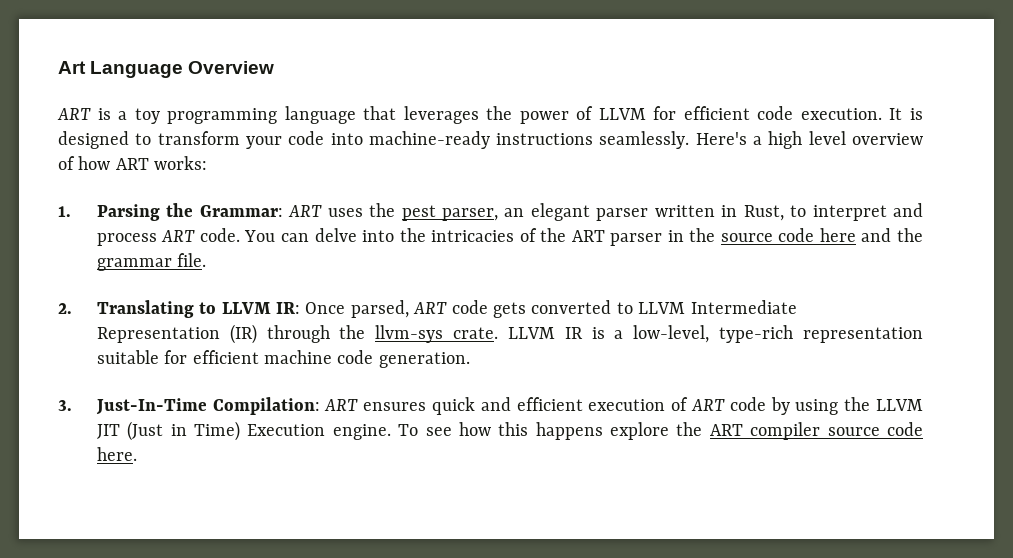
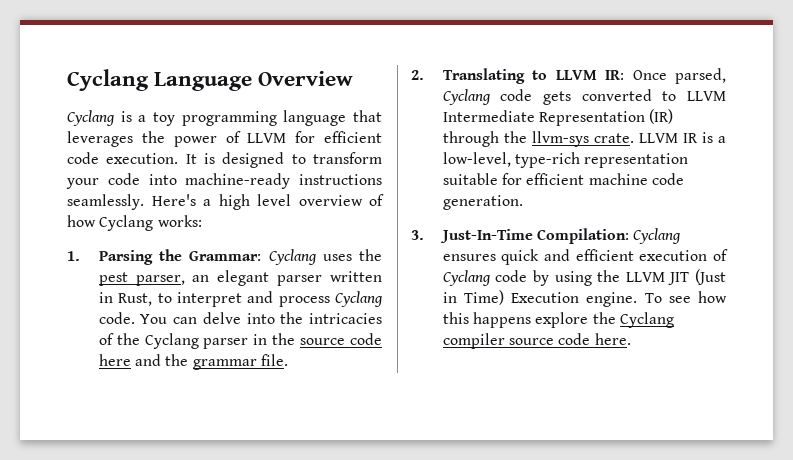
- Art Language Overview
+ Cyclang Language Overview
- ART is a toy programming language that leverages the power of LLVM for efficient code execution.
+ Cyclang is a toy programming language that leverages the power of LLVM for efficient code execution.
- Here's a high level overview of how ART works:
+ Here's a high level overview of how Cyclang works:
- 1. Parsing the Grammar: ART uses the pest parser, an elegant parser written in Rust, to interpret and process ART code.
+ 1. Parsing the Grammar: Cyclang uses the pest parser, an elegant parser written in Rust, to interpret and process Cyclang code.
- You can delve into the intricacies of the ART parser in the source code here and the grammar file.
+ You can delve into the intricacies of the Cyclang parser in the source code here and the grammar file.
- 2. Translating to LLVM IR: Once parsed, ART code gets converted to LLVM Intermediate Representation (IR) through the llvm-sys crate.
+ 2. Translating to LLVM IR: Once parsed, Cyclang code gets converted to LLVM Intermediate Representation (IR) through the llvm-sys crate.
- 3. Just-In-Time Compilation: ART ensures quick and efficient execution of ART code by using the LLVM JIT (Just in Time) Execution engine.
+ 3. Just-In-Time Compilation: Cyclang ensures quick and efficient execution of Cyclang code by using the LLVM JIT (Just in Time) Execution engine.
- To see how this happens explore the ART compiler source code here.
+ To see how this happens explore the Cyclang compiler source code here.

